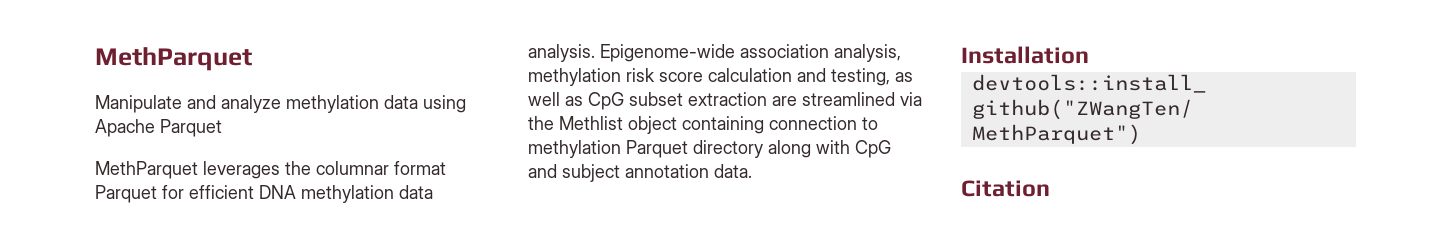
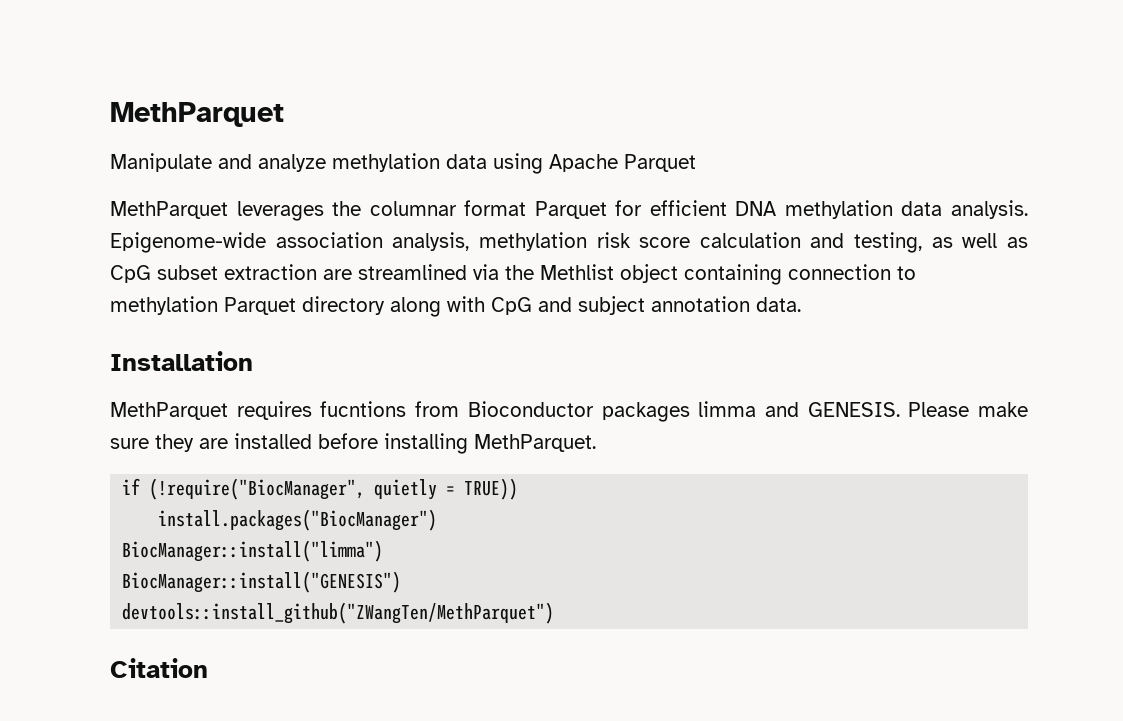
+ MethParquet requires fucntions from Bioconductor packages limma and GENESIS. Please make sure they are installed before installing MethParquet.
+ if (!require("BiocManager", quietly = TRUE))
+ install.packages("BiocManager")
+ BiocManager::install("limma")
+ BiocManager::install("GENESIS")

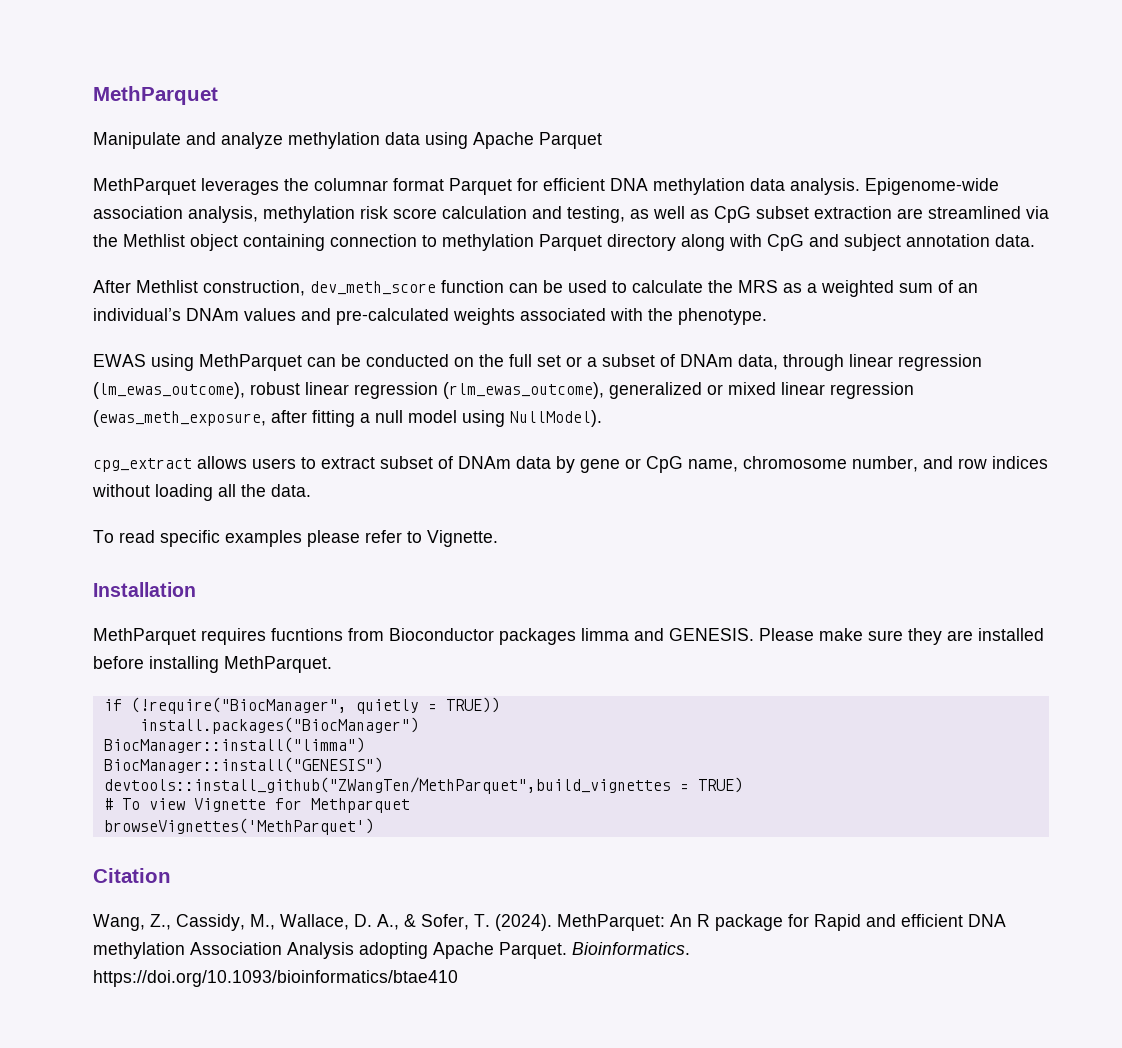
+ After Methlist construction, dev_meth_score function can be used to calculate the MRS as a weighted sum of an individual’s DNAm values and pre-calculated weights associated with the phenotype.
+ EWAS using MethParquet can be conducted on the full set or a subset of DNAm data, through linear regression (lm_ewas_outcome), robust linear regression (rlm_ewas_outcome), generalized or mixed linear regression (ewas_meth_exposure, after fitting a null model using NullModel).
+ cpg_extract allows users to extract subset of DNAm data by gene or CpG name, chromosome number, and row indices without loading all the data.
+ To read specific examples please refer to Vignette.
- devtools::install_github("ZWangTen/MethParquet")
+ devtools::install_github("ZWangTen/MethParquet",build_vignettes = TRUE)
+ # To view Vignette for Methparquet
+ browseVignettes('MethParquet')
  Citation
+ Wang, Z., Cassidy, M., Wallace, D. A., & Sofer, T. (2024). MethParquet: An R package for Rapid and efficient DNA methylation Association Analysis adopting Apache Parquet. Bioinformatics. https://doi.org/10.1093/bioinformatics/btae410

